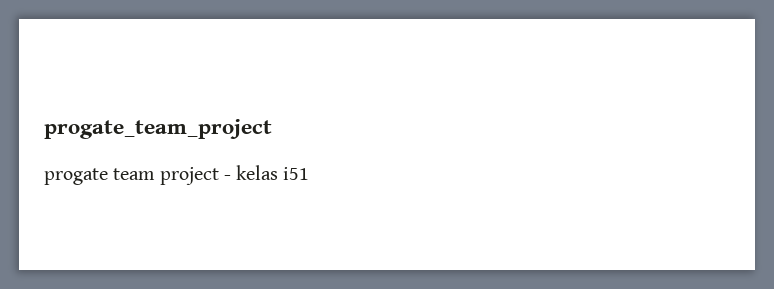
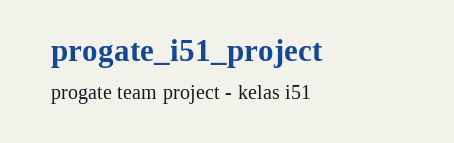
- progate_team_project
+ progate_i51_project

